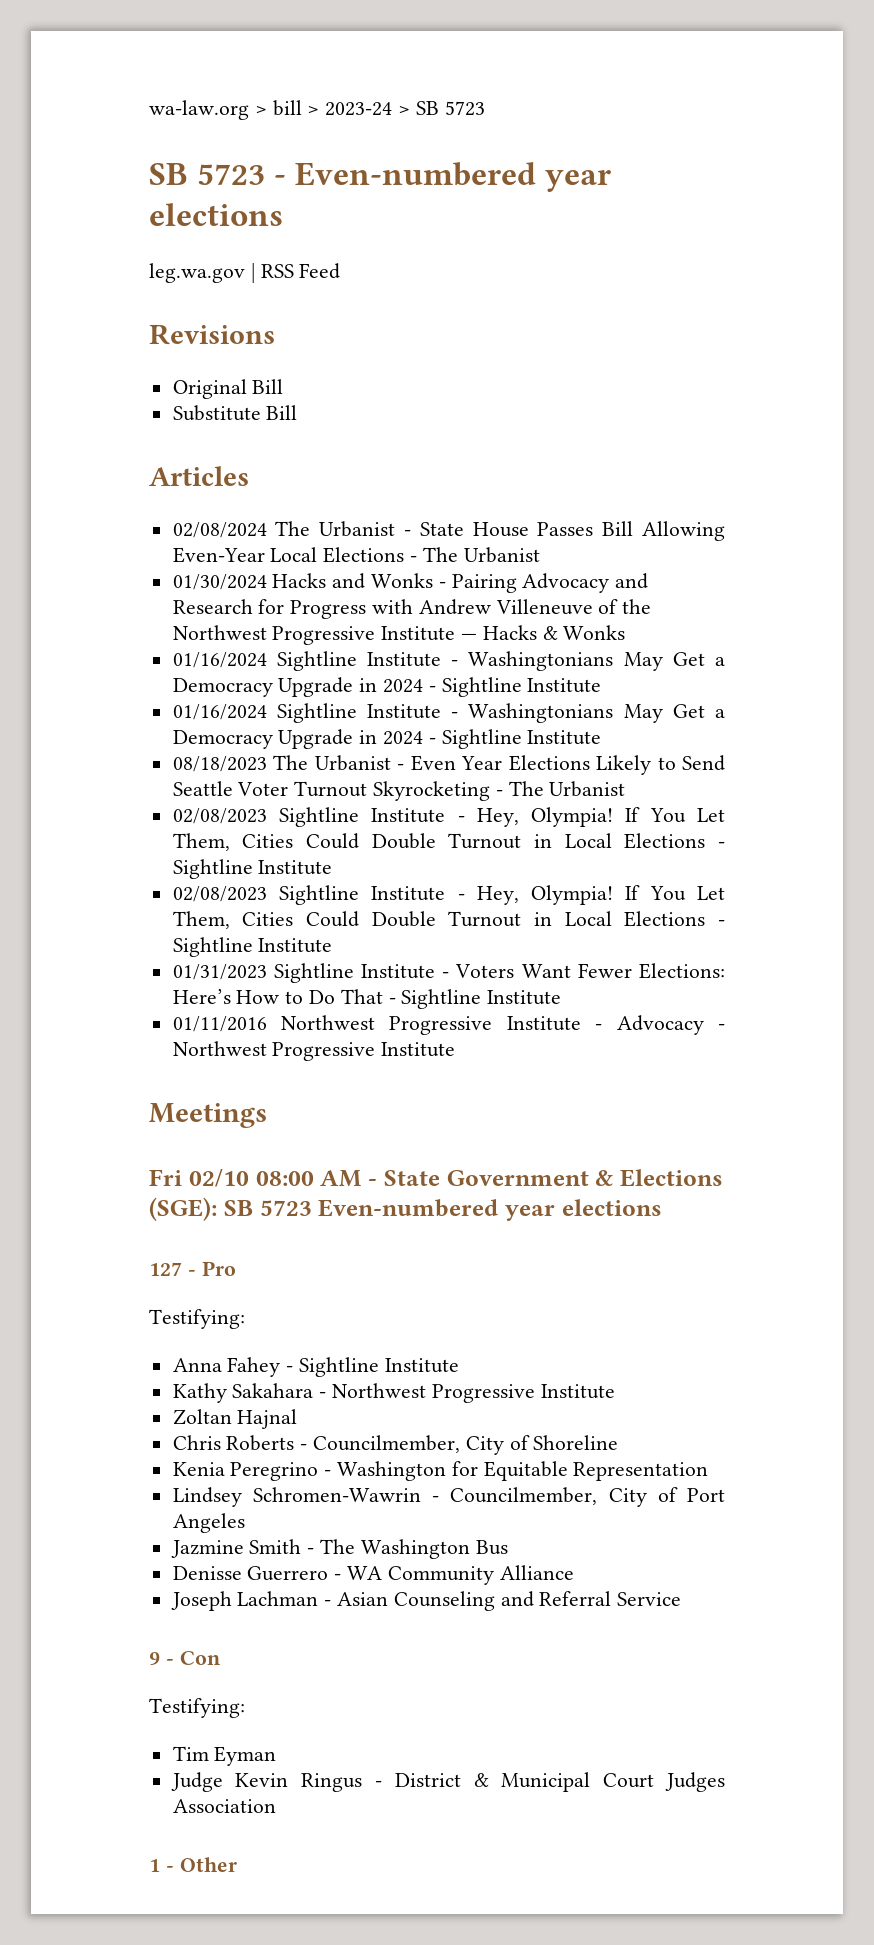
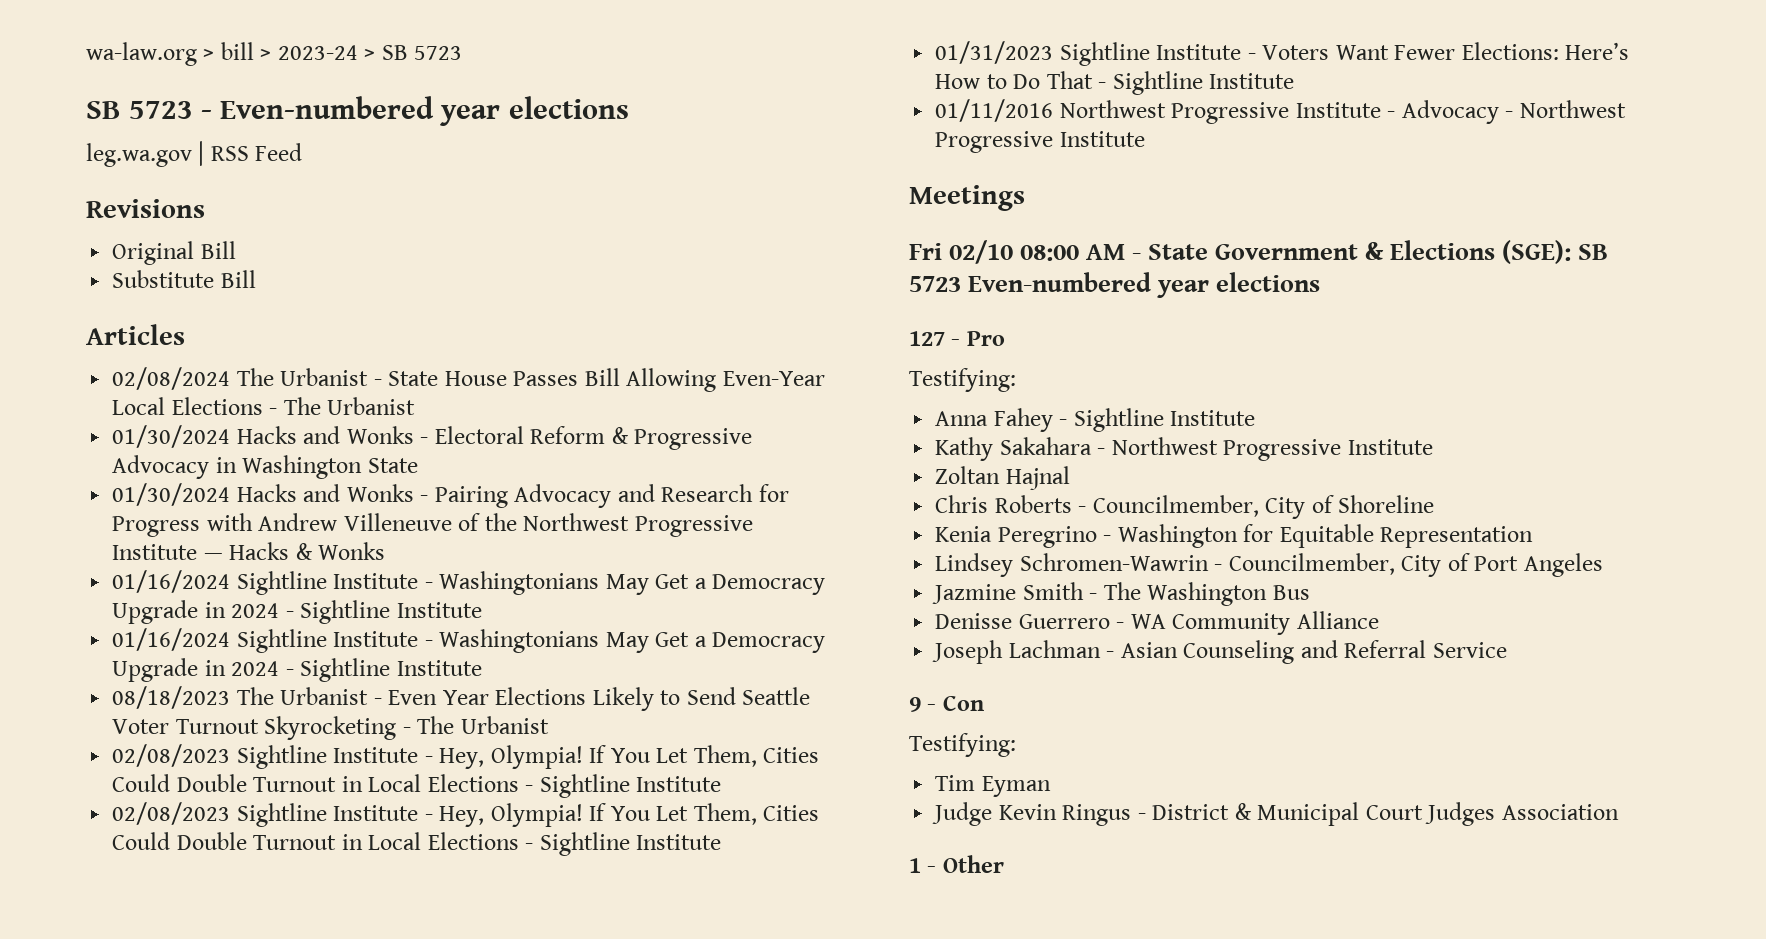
+ 01/30/2024 Hacks and Wonks - Electoral Reform & Progressive Advocacy in Washington State

